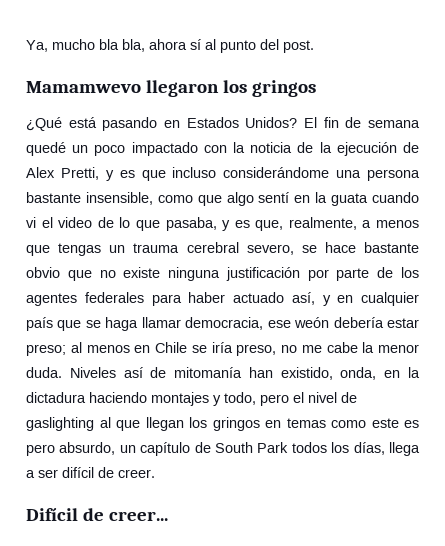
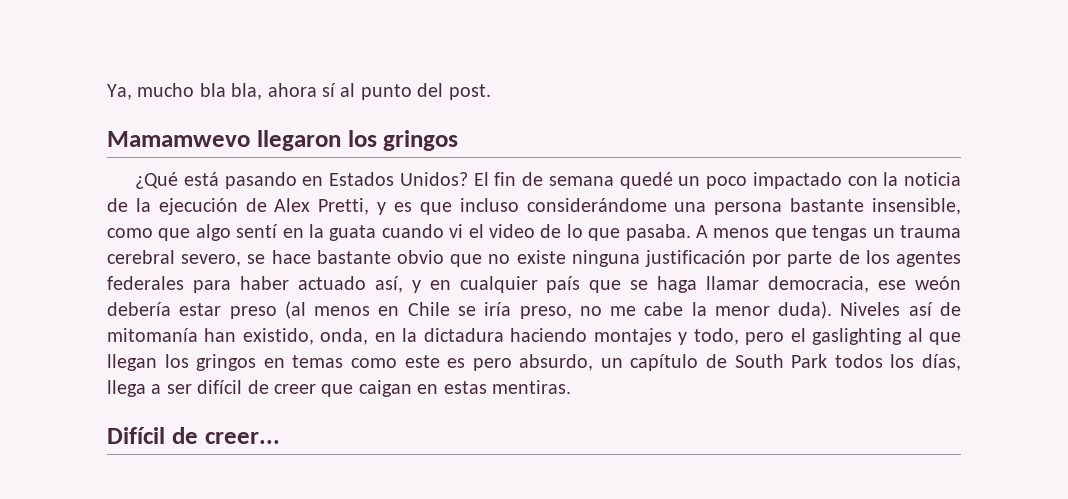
- El fin de semana quedé un poco impactado con la noticia de la ejecución de Alex Pretti, y es que incluso considerándome una persona bastante insensible, como que algo sentí en la guata cuando vi el video de lo que pasaba, y es que, realmente, a menos que tengas un trauma cerebral severo, se hace bastante obvio que no existe ninguna justificación por parte de los agentes federales para haber actuado así, y en cualquier país que se haga llamar democracia, ese weón debería estar preso; al menos en Chile se iría preso, no me cabe la menor duda.
+ El fin de semana quedé un poco impactado con la noticia de la ejecución de Alex Pretti, y es que incluso considerándome una persona bastante insensible, como que algo sentí en la guata cuando vi el video de lo que pasaba. A menos que tengas un trauma cerebral severo, se hace bastante obvio que no existe ninguna justificación por parte de los agentes federales para haber actuado así, y en cualquier país que se haga llamar democracia, ese weón debería estar preso (al menos en Chile se iría preso, no me cabe la menor duda).
- Niveles así de mitomanía han existido, onda, en la dictadura haciendo montajes y todo, pero el nivel de gaslighting al que llegan los gringos en temas como este es pero absurdo, un capítulo de South Park todos los días, llega a ser difícil de creer.
+ Niveles así de mitomanía han existido, onda, en la dictadura haciendo montajes y todo, pero el gaslighting al que llegan los gringos en temas como este es pero absurdo, un capítulo de South Park todos los días, llega a ser difícil de creer que caigan en estas mentiras.

